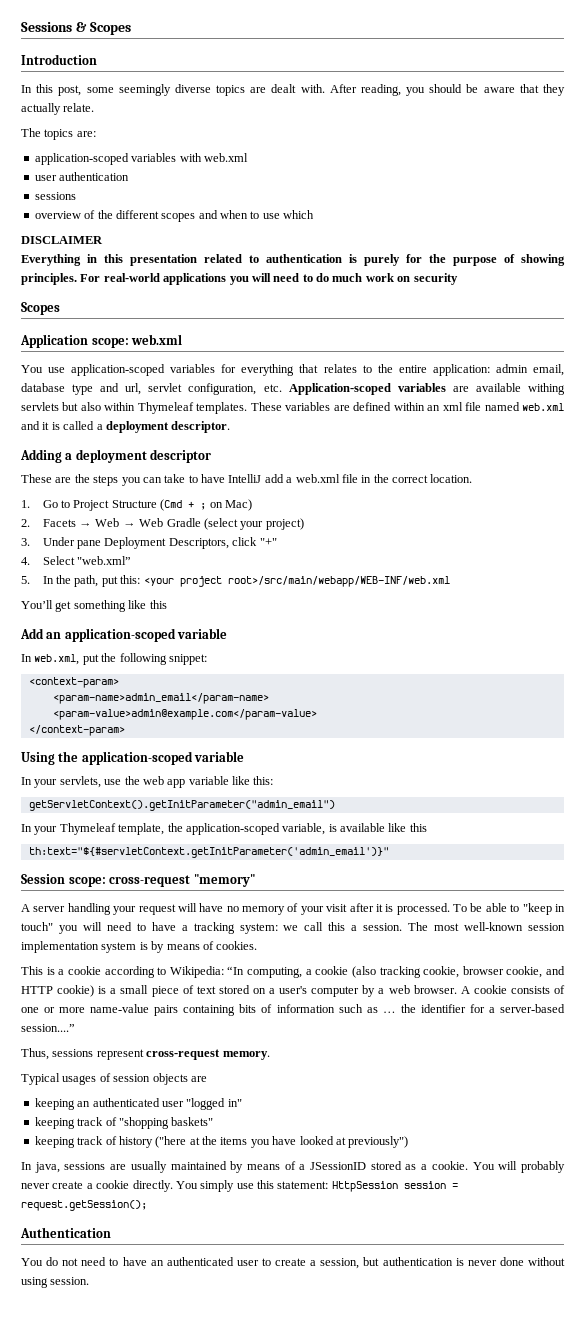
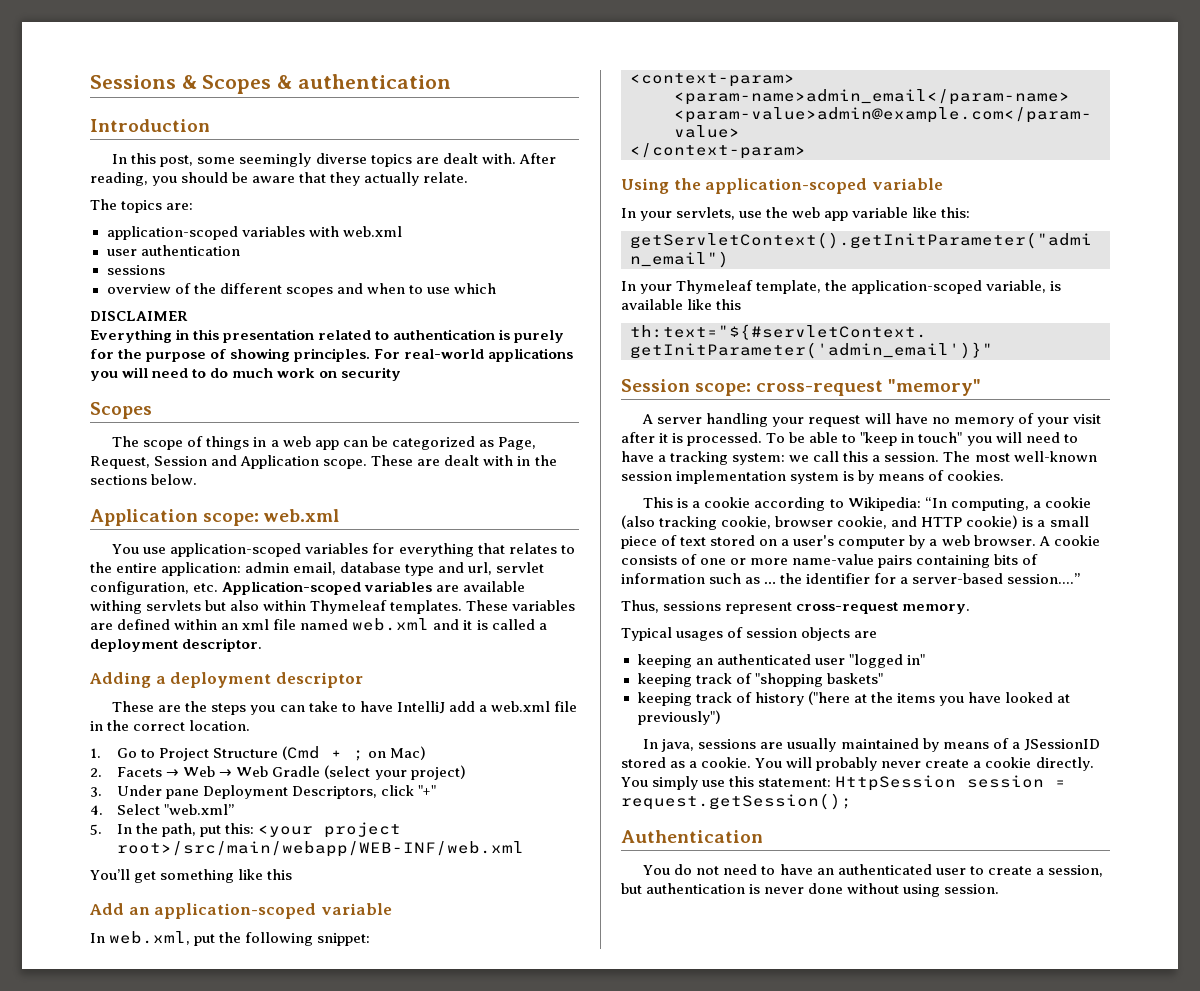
- Sessions & Scopes
+ Sessions & Scopes & authentication
+ The scope of things in a web app can be categorized as Page, Request, Session and Application scope. These are dealt with in the sections below.

